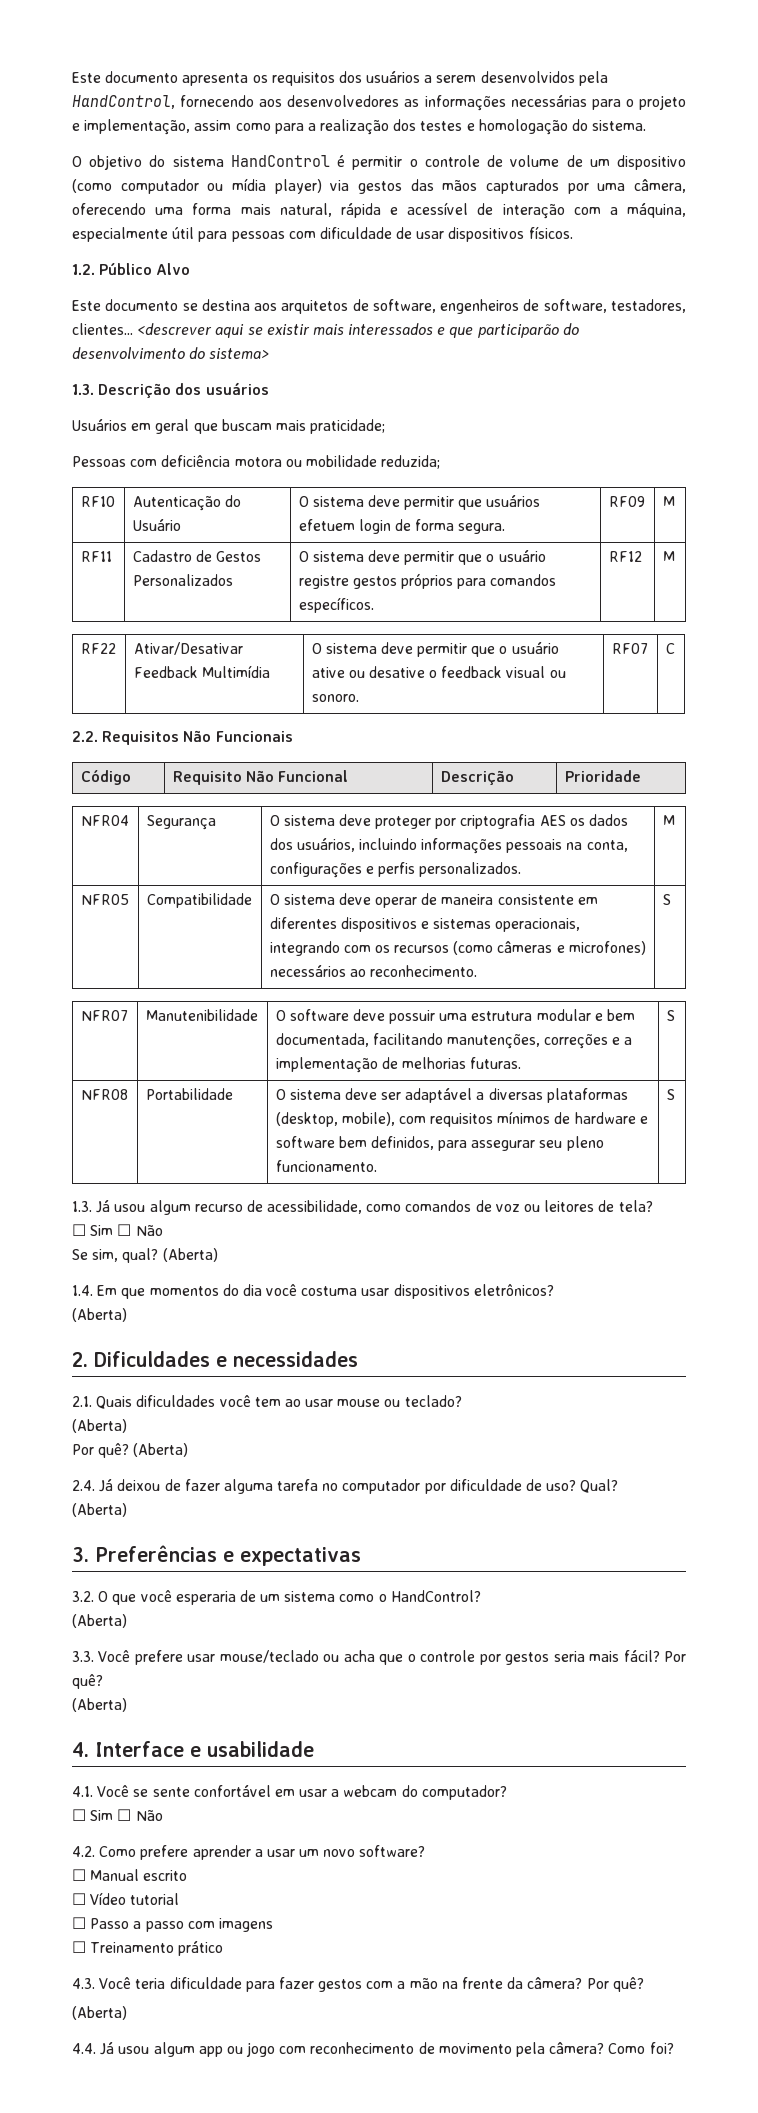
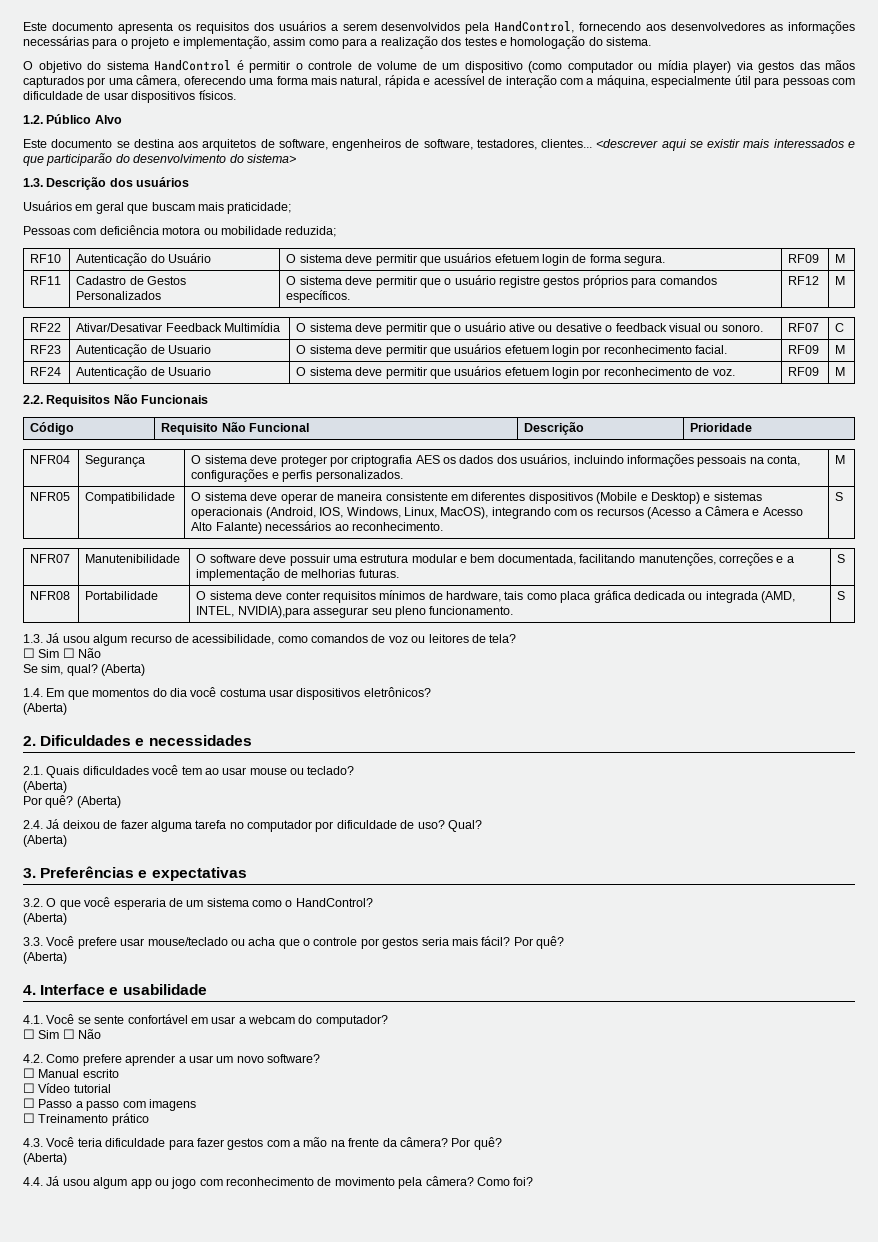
+ RF23 | Autenticação de Usuario | O sistema deve permitir que usuários efetuem login por reconhecimento facial. | RF09 | M
+ RF24 | Autenticação de Usuario | O sistema deve permitir que usuários efetuem login por reconhecimento de voz. | RF09 | M
- NFR05 | Compatibilidade | O sistema deve operar de maneira consistente em diferentes dispositivos e sistemas operacionais, integrando com os recursos (como câmeras e microfones) necessários ao reconhecimento. | S
+ NFR05 | Compatibilidade | O sistema deve operar de maneira consistente em diferentes dispositivos (Mobile e Desktop) e sistemas operacionais (Android, IOS, Windows, Linux, MacOS), integrando com os recursos (Acesso a Câmera e Acesso Alto Falante) necessários ao reconhecimento. | S
- NFR08 | Portabilidade | O sistema deve ser adaptável a diversas plataformas (desktop, mobile), com requisitos mínimos de hardware e software bem definidos, para assegurar seu pleno funcionamento. | S
+ NFR08 | Portabilidade | O sistema deve conter requisitos mínimos de hardware, tais como placa gráfica dedicada ou integrada (AMD, INTEL, NVIDIA),para assegurar seu pleno funcionamento. | S

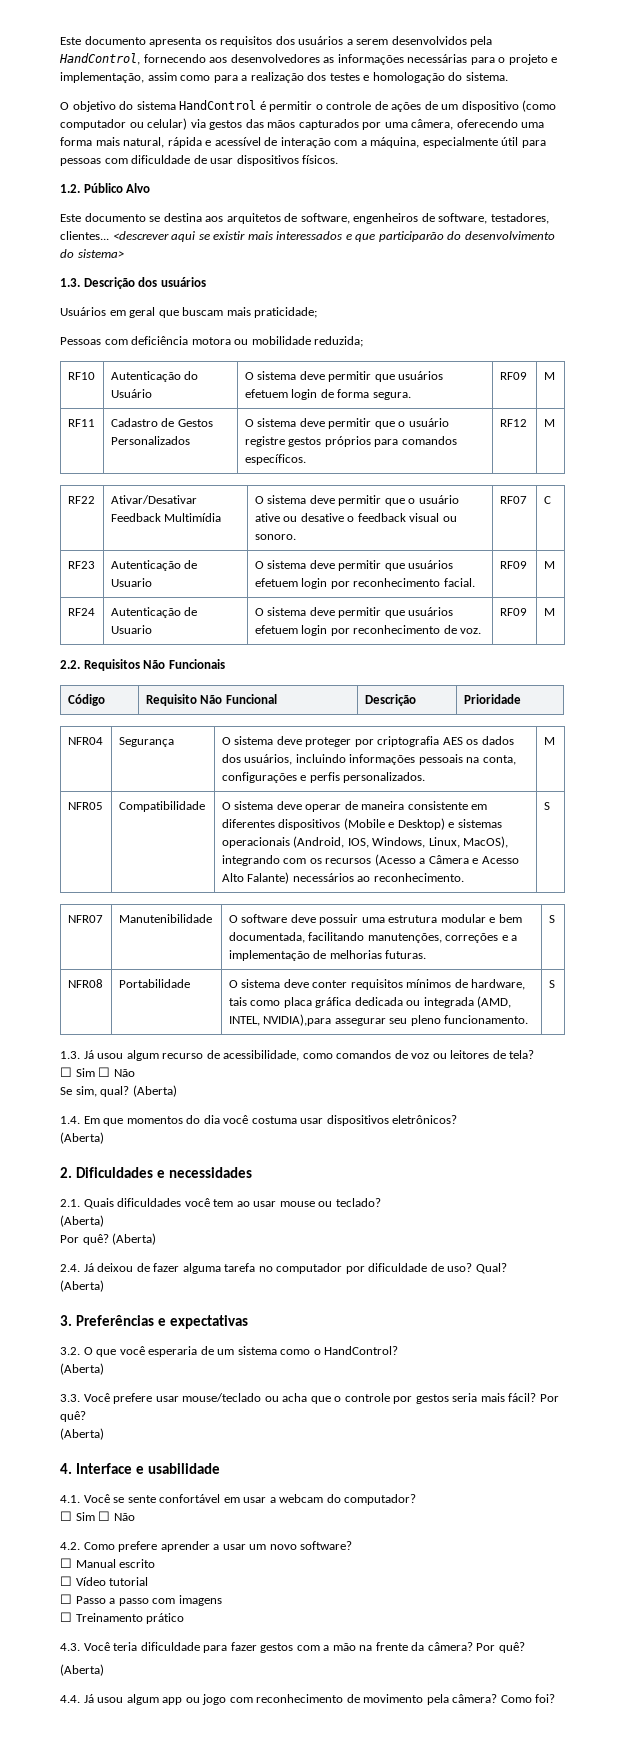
- O objetivo do sistema HandControl é permitir o controle de volume de um dispositivo (como computador ou mídia player) via gestos das mãos capturados por uma câmera, oferecendo uma forma mais natural, rápida e acessível de interação com a máquina, especialmente útil para pessoas com dificuldade de usar dispositivos físicos.
+ O objetivo do sistema HandControl é permitir o controle de ações de um dispositivo (como computador ou celular) via gestos das mãos capturados por uma câmera, oferecendo uma forma mais natural, rápida e acessível de interação com a máquina, especialmente útil para pessoas com dificuldade de usar dispositivos físicos.

